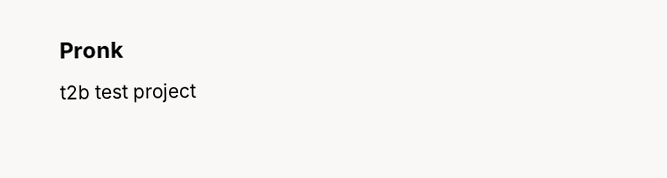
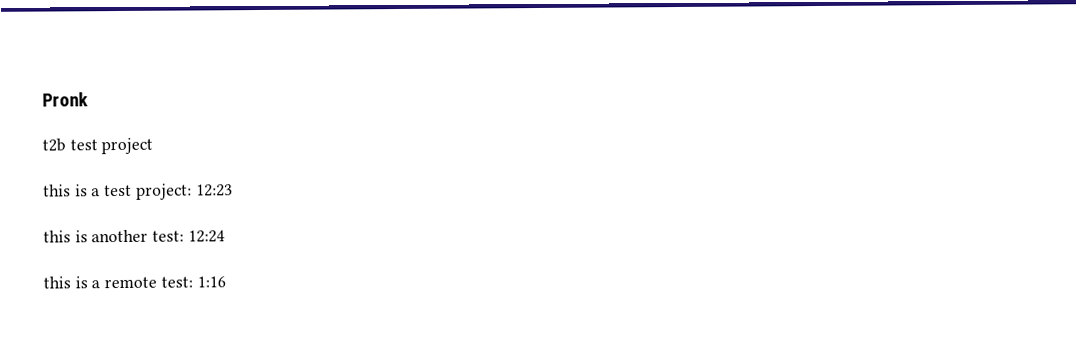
+ this is a test project: 12:23
+ this is another test: 12:24
+ this is a remote test: 1:16

